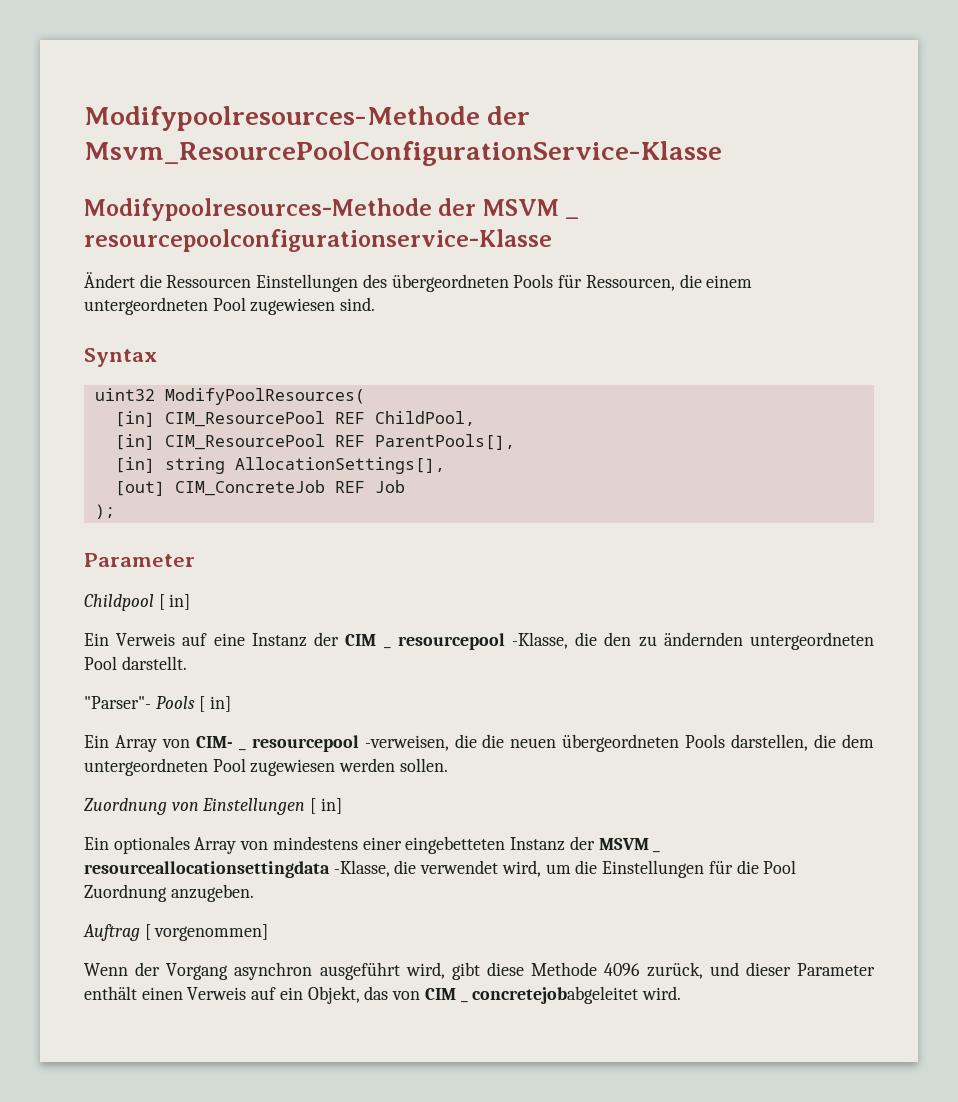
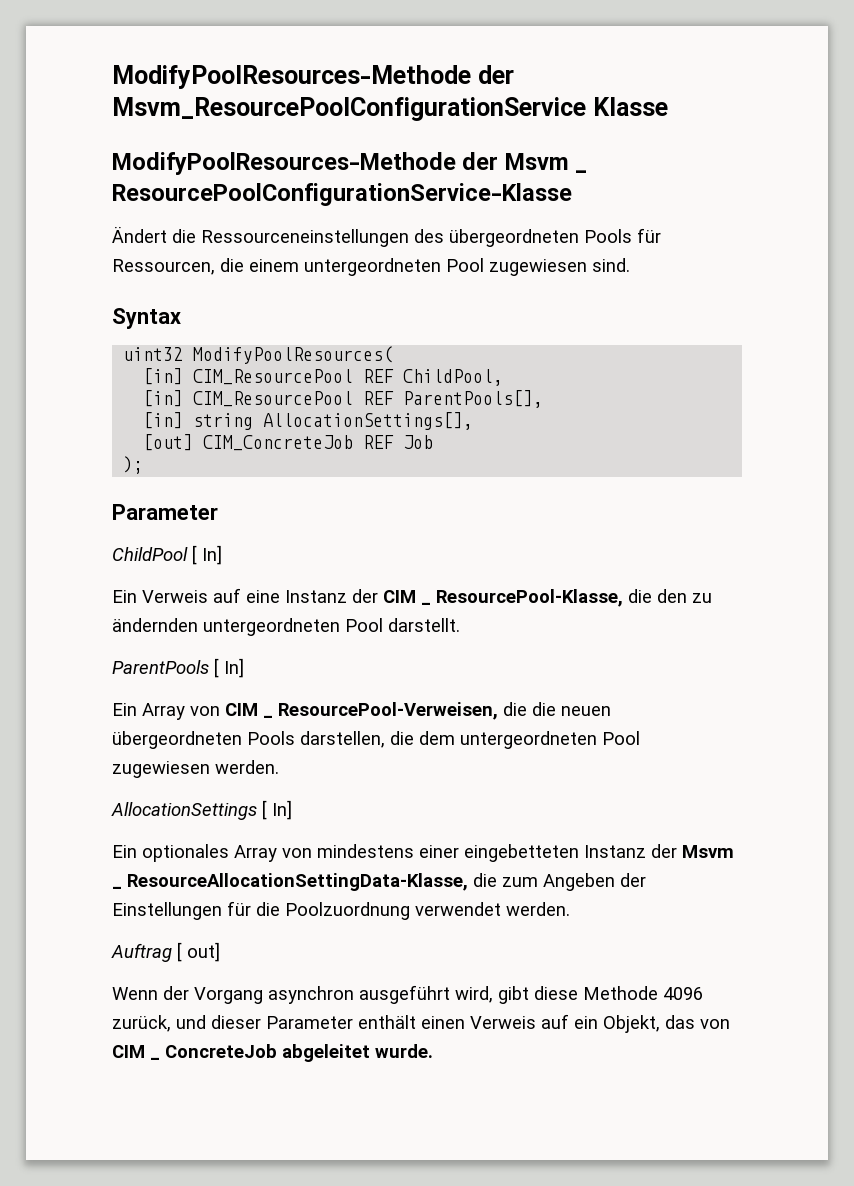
- Modifypoolresources-Methode der Msvm_ResourcePoolConfigurationService-Klasse
- Modifypoolresources-Methode der MSVM _ resourcepoolconfigurationservice-Klasse
+ ModifyPoolResources-Methode der Msvm_ResourcePoolConfigurationService Klasse
+ ModifyPoolResources-Methode der Msvm _ ResourcePoolConfigurationService-Klasse
- Ändert die Ressourcen Einstellungen des übergeordneten Pools für Ressourcen, die einem untergeordneten Pool zugewiesen sind.
+ Ändert die Ressourceneinstellungen des übergeordneten Pools für Ressourcen, die einem untergeordneten Pool zugewiesen sind.
- Childpool [ in]
+ ChildPool [ In]
- Ein Verweis auf eine Instanz der CIM _ resourcepool -Klasse, die den zu ändernden untergeordneten Pool darstellt.
+ Ein Verweis auf eine Instanz der CIM _ ResourcePool-Klasse, die den zu ändernden untergeordneten Pool darstellt.
- "Parser"- Pools [ in]
+ ParentPools [ In]
- Ein Array von CIM- _ resourcepool -verweisen, die die neuen übergeordneten Pools darstellen, die dem untergeordneten Pool zugewiesen werden sollen.
- Zuordnung von Einstellungen [ in]
+ Ein Array von CIM _ ResourcePool-Verweisen, die die neuen übergeordneten Pools darstellen, die dem untergeordneten Pool zugewiesen werden.
+ AllocationSettings [ In]
- Ein optionales Array von mindestens einer eingebetteten Instanz der MSVM _ resourceallocationsettingdata -Klasse, die verwendet wird, um die Einstellungen für die Pool Zuordnung anzugeben.
+ Ein optionales Array von mindestens einer eingebetteten Instanz der Msvm _ ResourceAllocationSettingData-Klasse, die zum Angeben der Einstellungen für die Poolzuordnung verwendet werden.
- Auftrag [ vorgenommen]
+ Auftrag [ out]
- Wenn der Vorgang asynchron ausgeführt wird, gibt diese Methode 4096 zurück, und dieser Parameter enthält einen Verweis auf ein Objekt, das von CIM _ concretejobabgeleitet wird.
+ Wenn der Vorgang asynchron ausgeführt wird, gibt diese Methode 4096 zurück, und dieser Parameter enthält einen Verweis auf ein Objekt, das von CIM _ ConcreteJob abgeleitet wurde.

